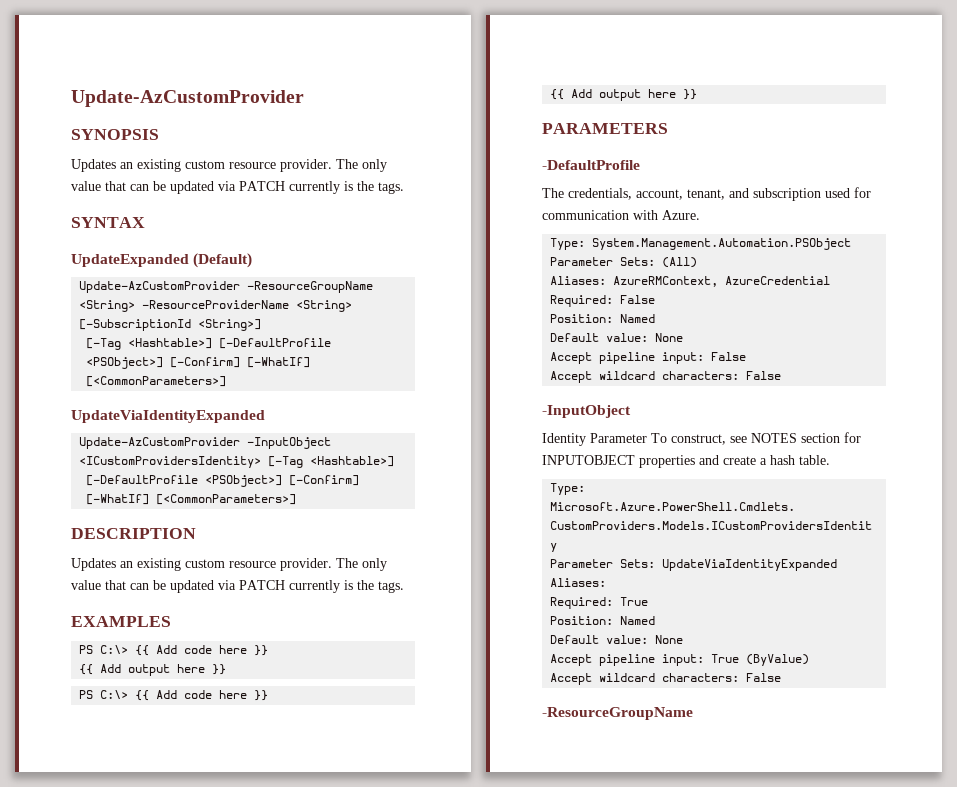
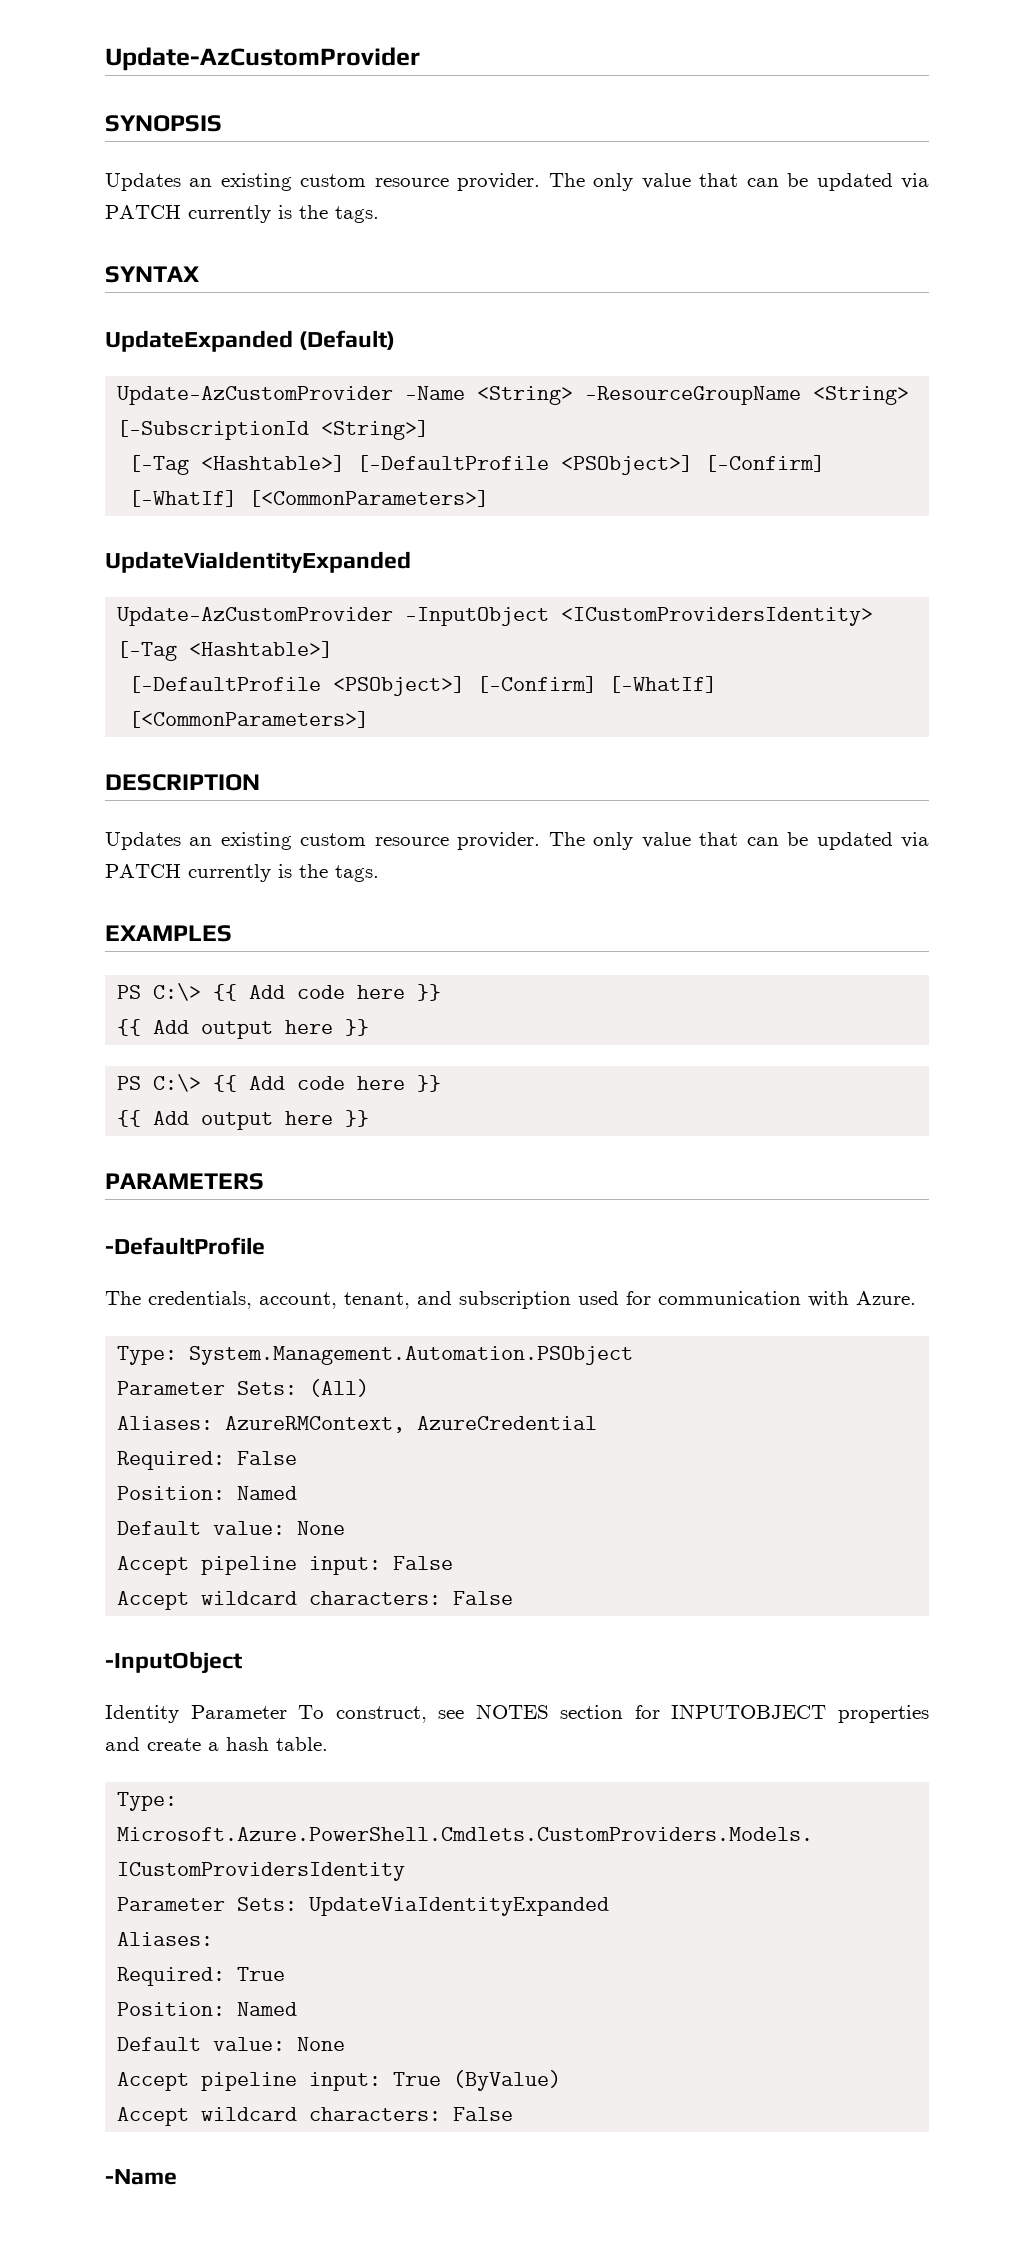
- Update-AzCustomProvider -ResourceGroupName <String> -ResourceProviderName <String> [-SubscriptionId <String>]
+ Update-AzCustomProvider -Name <String> -ResourceGroupName <String> [-SubscriptionId <String>]
  Accept pipeline input: True (ByValue)
  Accept wildcard characters: False
- -ResourceGroupName
+ -Name

